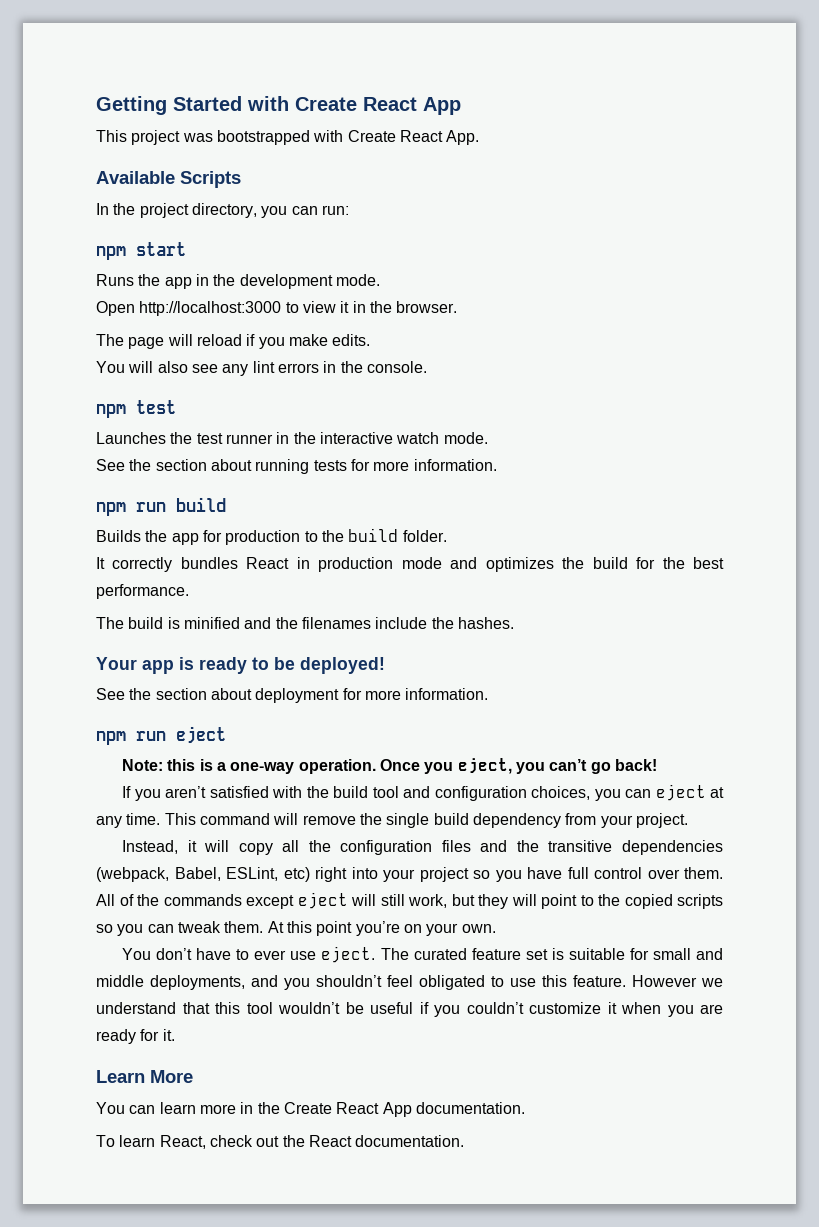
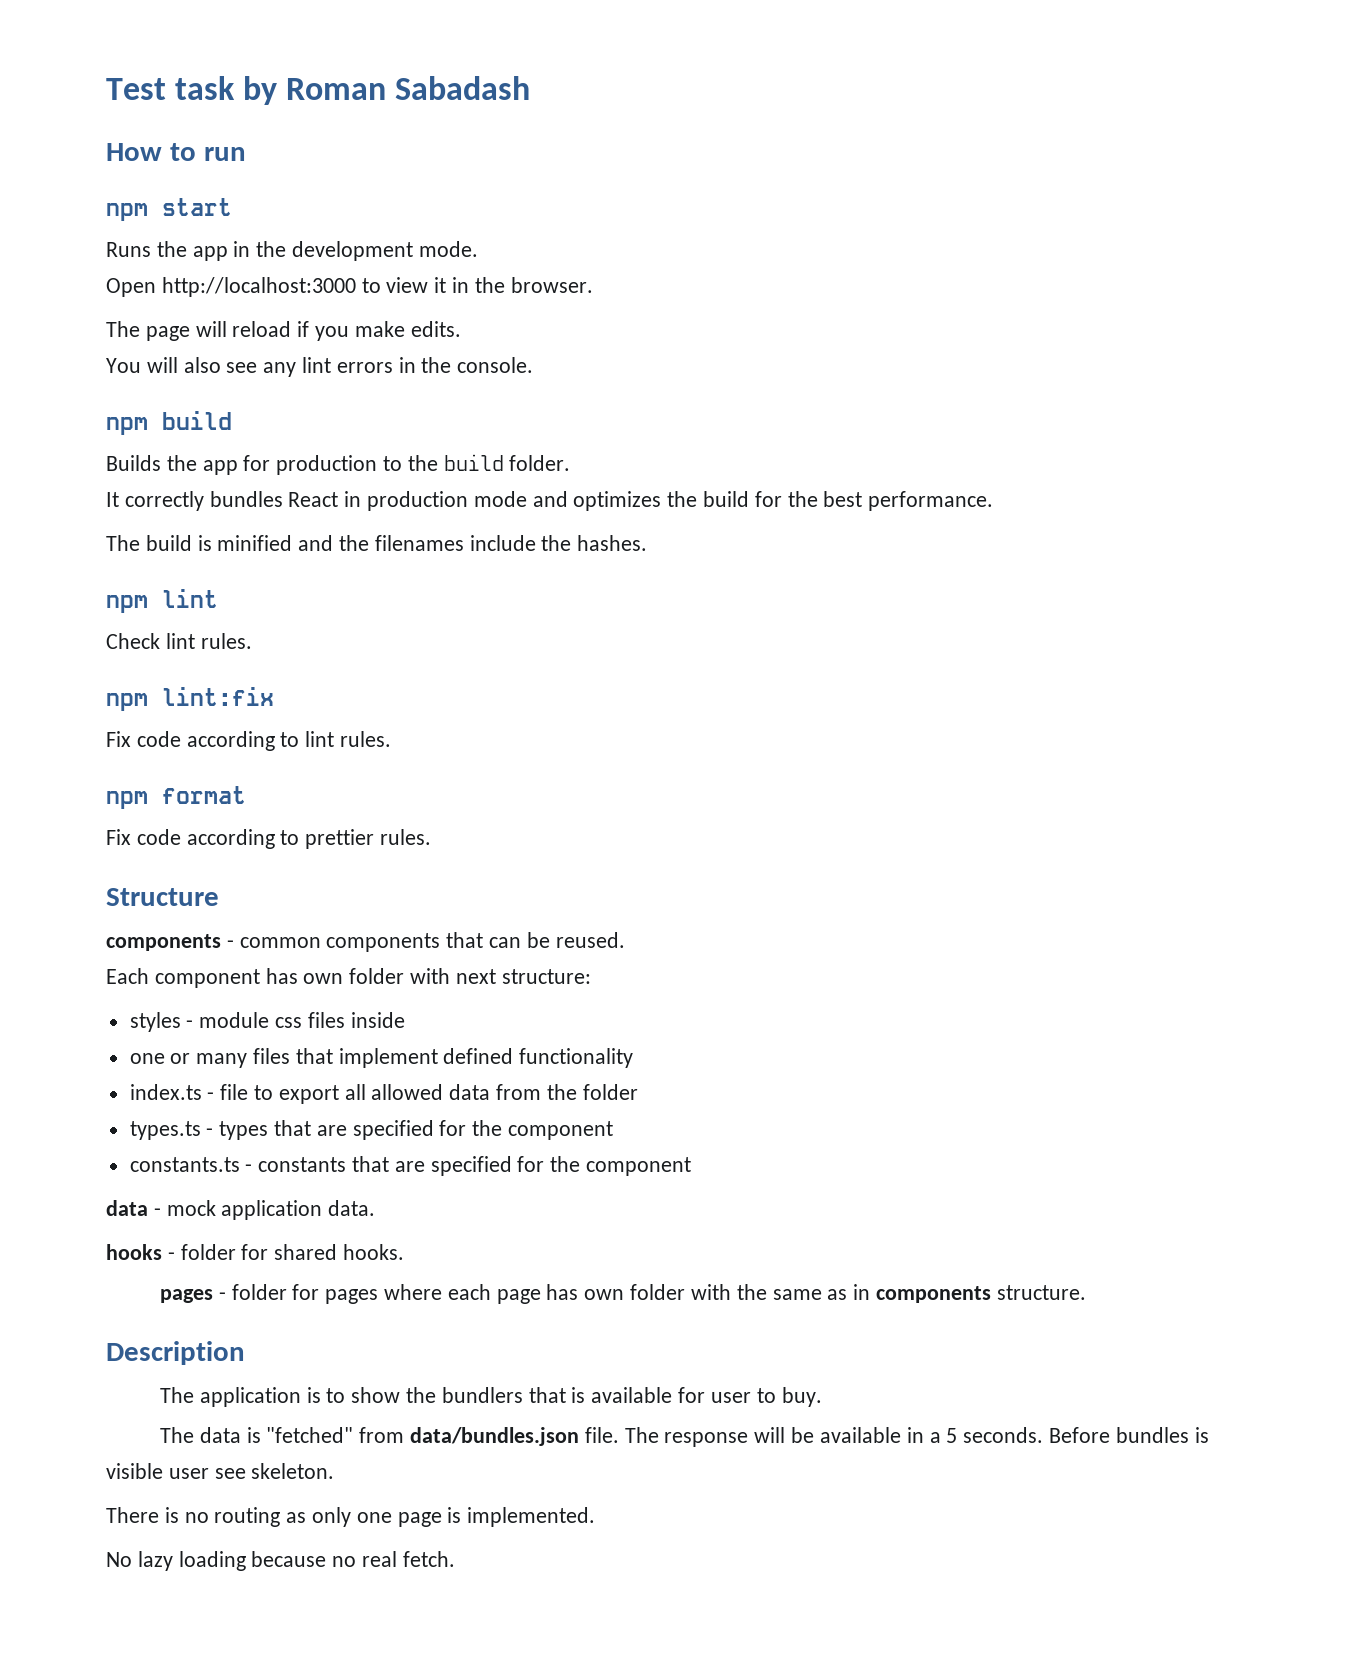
- Getting Started with Create React App
- This project was bootstrapped with Create React App.
- Available Scripts
- In the project directory, you can run:
+ Test task by Roman Sabadash
+ How to run
- npm test
- Launches the test runner in the interactive watch mode.
- See the section about running tests for more information.
- npm run build
+ npm build
- Your app is ready to be deployed!
- See the section about deployment for more information.
- npm run eject
- Note: this is a one-way operation. Once you eject, you can’t go back!
- If you aren’t satisfied with the build tool and configuration choices, you can eject at any time. This command will remove the single build dependency from your project.
- Instead, it will copy all the configuration files and the transitive dependencies (webpack, Babel, ESLint, etc) right into your project so you have full control over them. All of the commands except eject will still work, but they will point to the copied scripts so you can tweak them. At this point you’re on your own.
- You don’t have to ever use eject. The curated feature set is suitable for small and middle deployments, and you shouldn’t feel obligated to use this feature. However we understand that this tool wouldn’t be useful if you couldn’t customize it when you are ready for it.
- Learn More
- You can learn more in the Create React App documentation.
- To learn React, check out the React documentation.
+ npm lint
+ Check lint rules.
+ npm lint:fix
+ Fix code according to lint rules.
+ npm format
+ Fix code according to prettier rules.
+ Structure
+ components - common components that can be reused.
+ Each component has own folder with next structure:
+ styles - module css files inside
+ one or many files that implement defined functionality
+ index.ts - file to export all allowed data from the folder
+ types.ts - types that are specified for the component
+ constants.ts - constants that are specified for the component
+ data - mock application data.
+ hooks - folder for shared hooks.
+ pages - folder for pages where each page has own folder with the same as in components structure.
+ Description
+ The application is to show the bundlers that is available for user to buy.
+ The data is "fetched" from data/bundles.json file. The response will be available in a 5 seconds. Before bundles is visible user see skeleton.
+ There is no routing as only one page is implemented.
+ No lazy loading because no real fetch.

